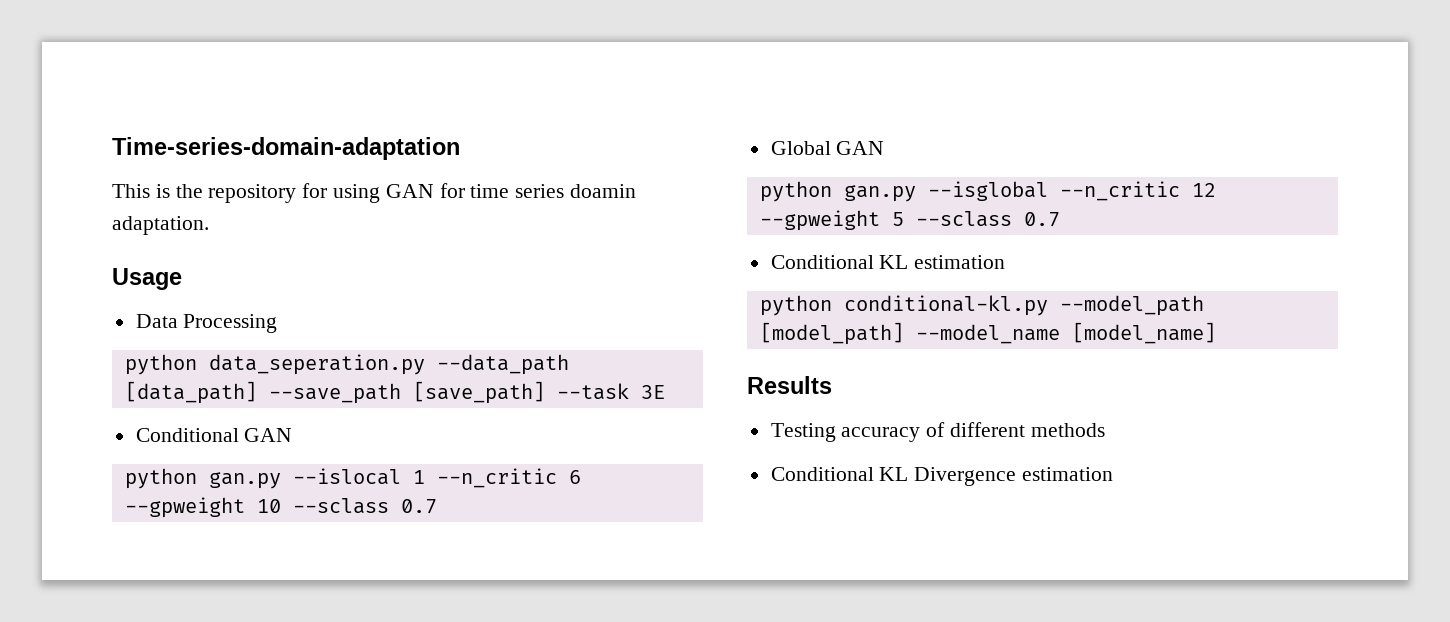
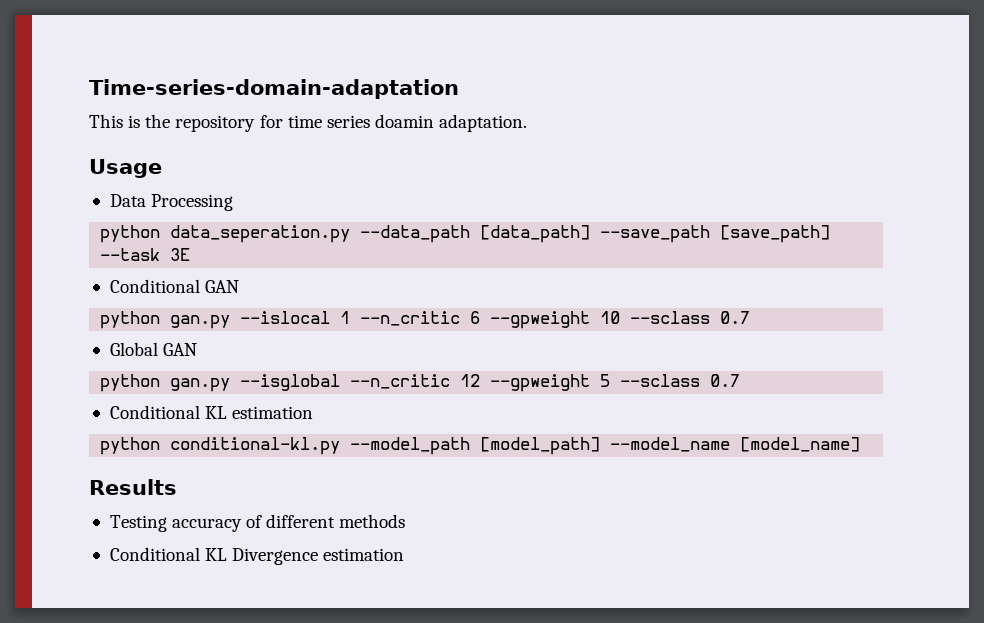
- This is the repository for using GAN for time series doamin adaptation.
+ This is the repository for time series doamin adaptation.

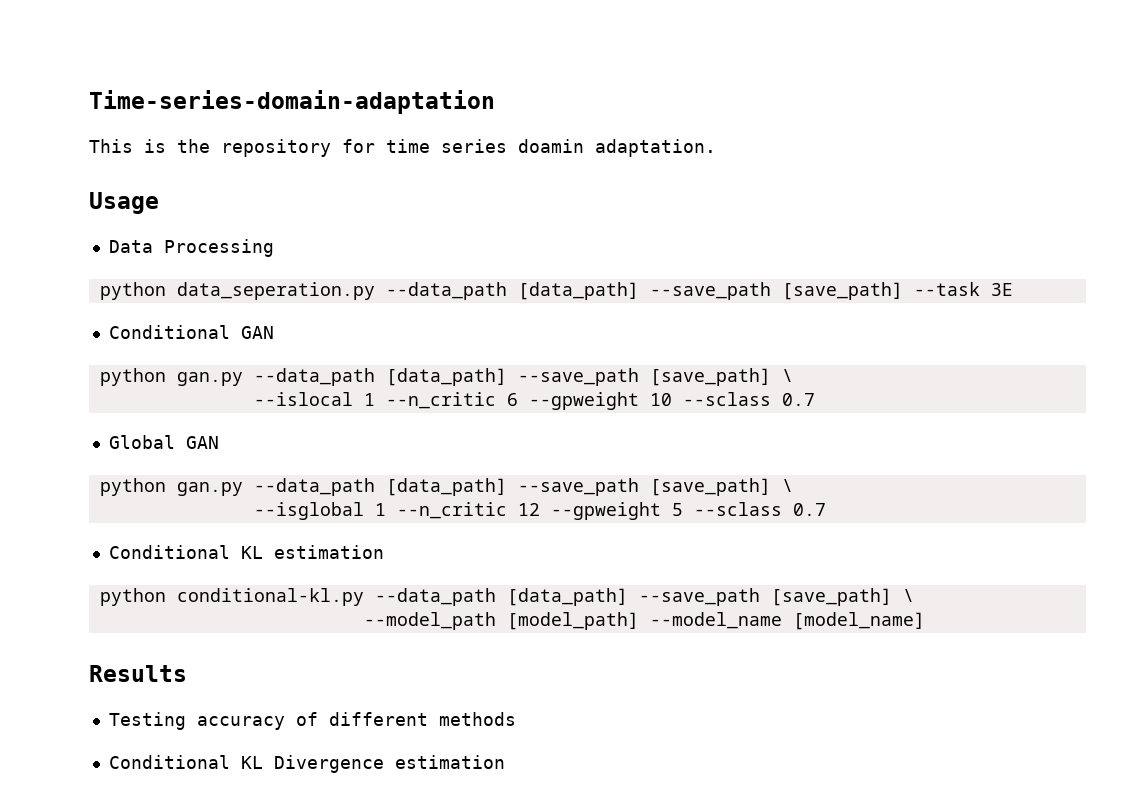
  Conditional GAN
- python gan.py --islocal 1 --n_critic 6 --gpweight 10 --sclass 0.7
+ python gan.py --data_path [data_path] --save_path [save_path] \
+ --islocal 1 --n_critic 6 --gpweight 10 --sclass 0.7
  Global GAN
- python gan.py --isglobal --n_critic 12 --gpweight 5 --sclass 0.7
+ python gan.py --data_path [data_path] --save_path [save_path] \
+ --isglobal 1 --n_critic 12 --gpweight 5 --sclass 0.7
- python conditional-kl.py --model_path [model_path] --model_name [model_name]
+ python conditional-kl.py --data_path [data_path] --save_path [save_path] \
+ --model_path [model_path] --model_name [model_name]

